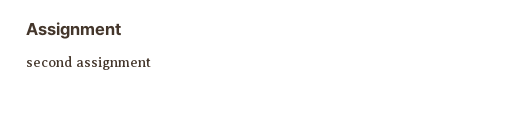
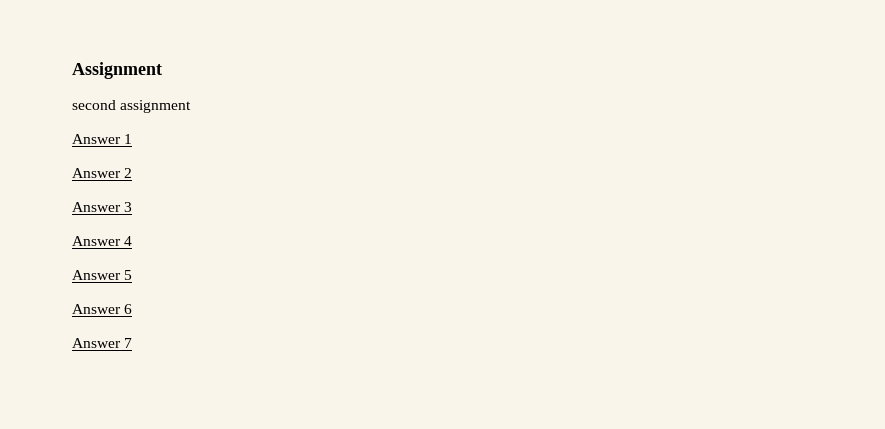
+ Answer 1
+ Answer 2
+ Answer 3
+ Answer 4
+ Answer 5
+ Answer 6
+ Answer 7

